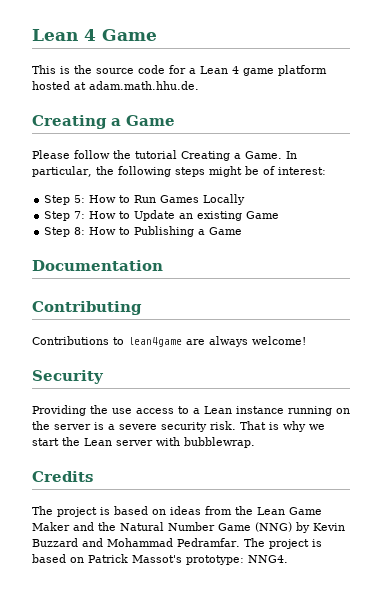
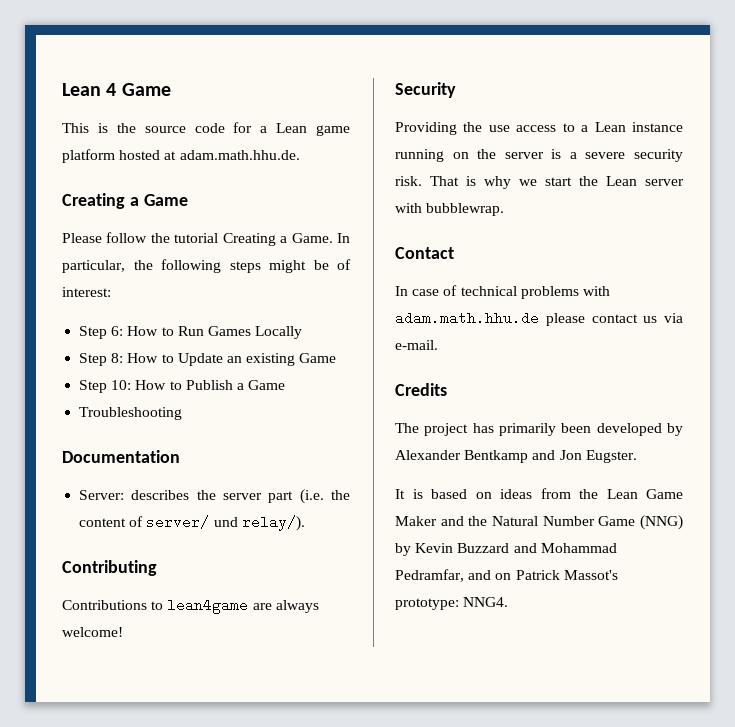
- This is the source code for a Lean 4 game platform hosted at adam.math.hhu.de.
+ This is the source code for a Lean game platform hosted at adam.math.hhu.de.
- Step 5: How to Run Games Locally
+ Step 6: How to Run Games Locally
- Step 7: How to Update an existing Game
+ Step 8: How to Update an existing Game
- Step 8: How to Publishing a Game
+ Step 10: How to Publish a Game
+ Troubleshooting
+ Server: describes the server part (i.e. the content of server/ und relay/).
+ Contact
+ In case of technical problems with adam.math.hhu.de please contact us via e-mail.
  Credits
- The project is based on ideas from the Lean Game Maker and the Natural Number Game (NNG) by Kevin Buzzard and Mohammad Pedramfar. The project is based on Patrick Massot's prototype: NNG4.
+ The project has primarily been developed by Alexander Bentkamp and Jon Eugster.
+ It is based on ideas from the Lean Game Maker and the Natural Number Game (NNG) by Kevin Buzzard and Mohammad Pedramfar, and on Patrick Massot's prototype: NNG4.

